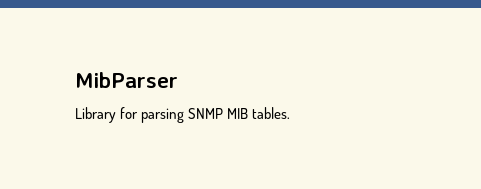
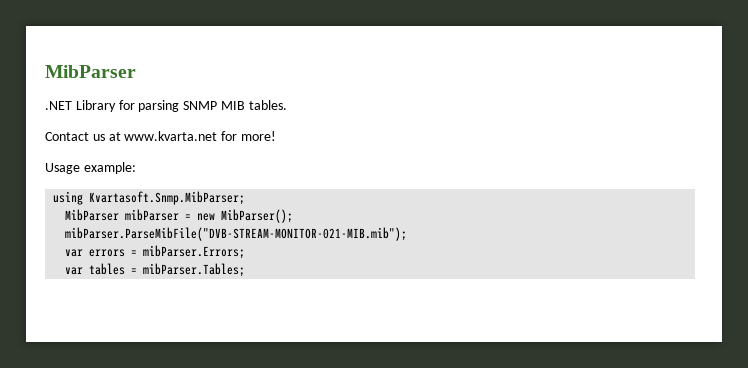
- Library for parsing SNMP MIB tables.
+ .NET Library for parsing SNMP MIB tables.
+ Contact us at www.kvarta.net for more!
+ Usage example:
+ using Kvartasoft.Snmp.MibParser;
+ MibParser mibParser = new MibParser();
+ mibParser.ParseMibFile("DVB-STREAM-MONITOR-021-MIB.mib");
+ var errors = mibParser.Errors;
+ var tables = mibParser.Tables;

